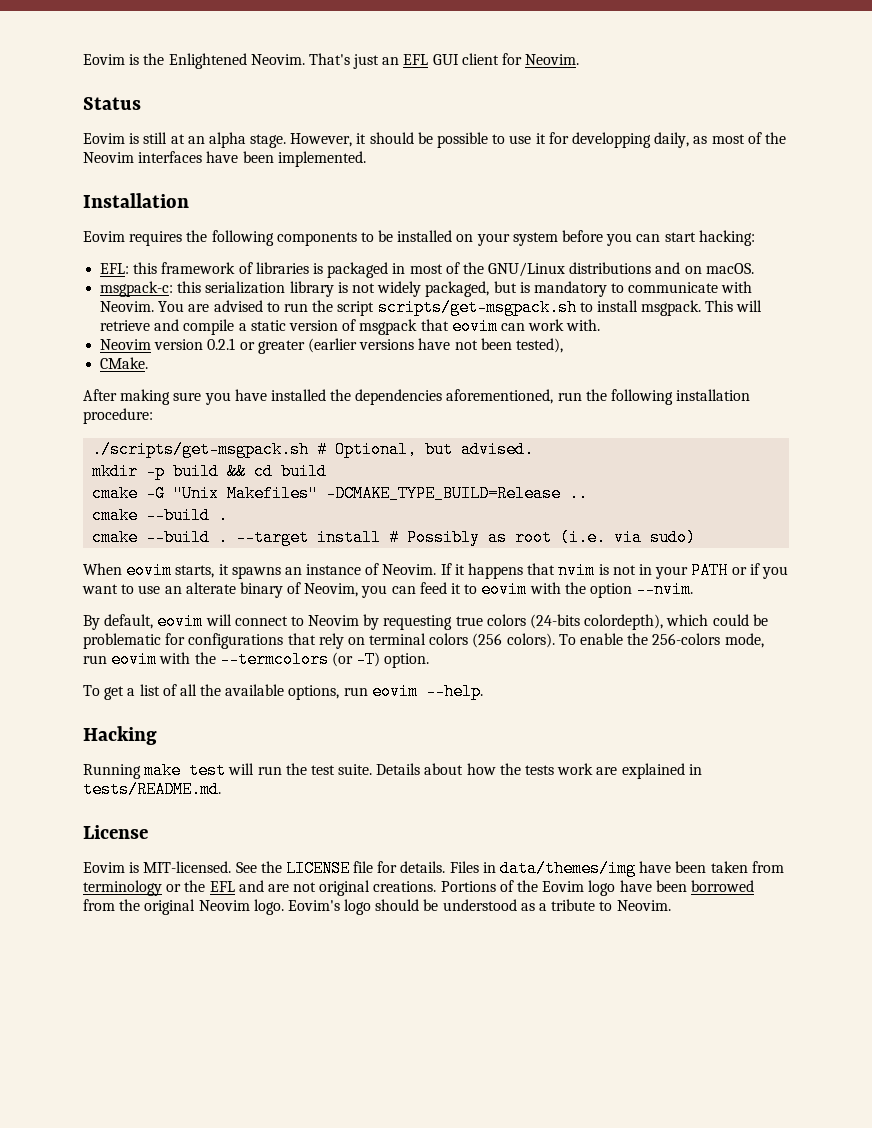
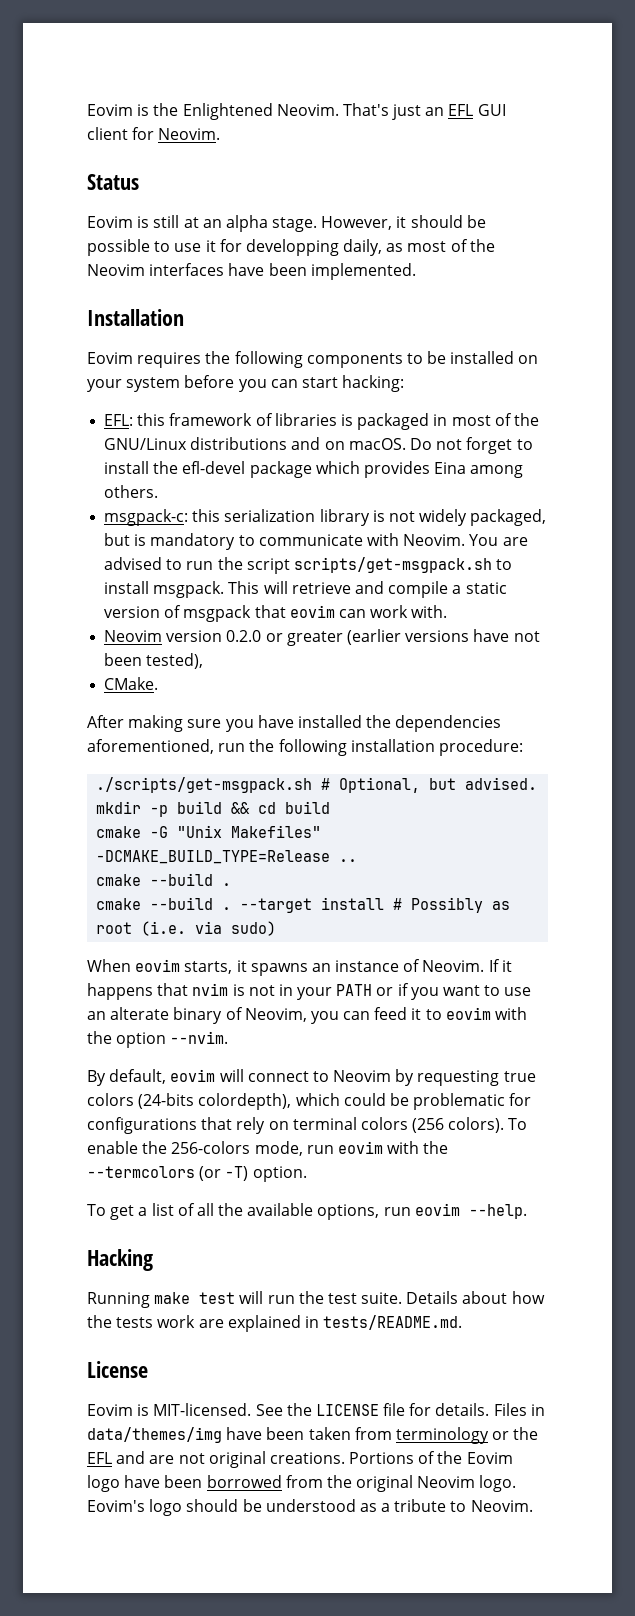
+ Do not forget to install the efl-devel package which provides Eina among others.
- Neovim version 0.2.1 or greater (earlier versions have not been tested),
+ Neovim version 0.2.0 or greater (earlier versions have not been tested),
- cmake -G "Unix Makefiles" -DCMAKE_TYPE_BUILD=Release ..
+ cmake -G "Unix Makefiles" -DCMAKE_BUILD_TYPE=Release ..

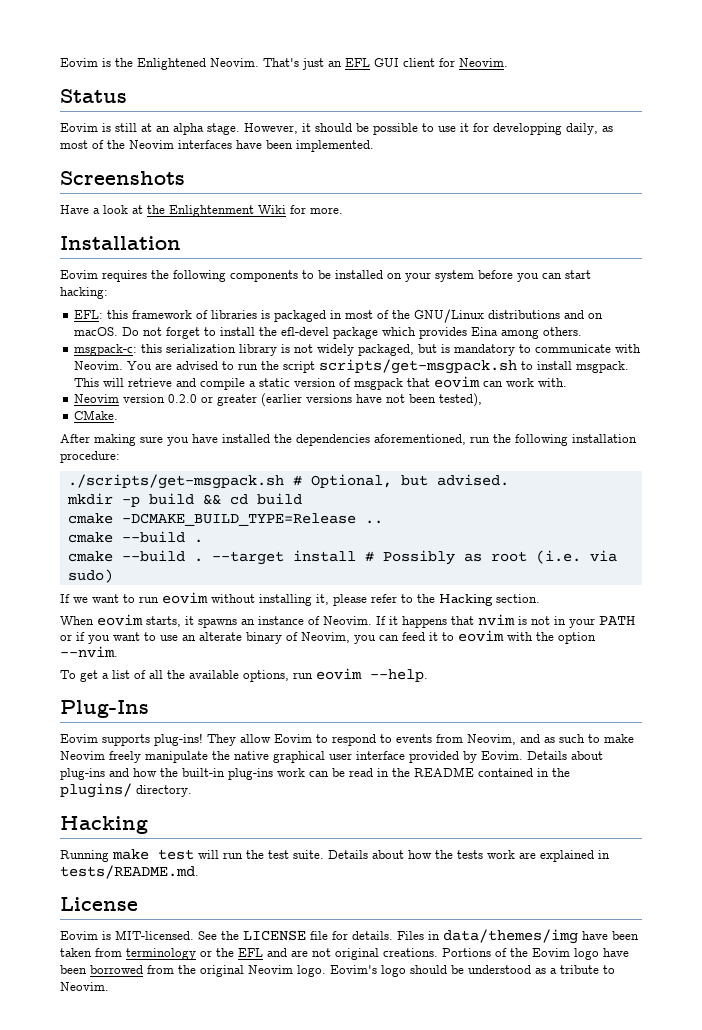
+ Screenshots
+ Have a look at the Enlightenment Wiki for more.
- cmake -G "Unix Makefiles" -DCMAKE_BUILD_TYPE=Release ..
+ cmake -DCMAKE_BUILD_TYPE=Release ..
+ If we want to run eovim without installing it, please refer to the Hacking section.
- By default, eovim will connect to Neovim by requesting true colors (24-bits colordepth), which could be problematic for configurations that rely on terminal colors (256 colors). To enable the 256-colors mode, run eovim with the --termcolors (or -T) option.
+ Plug-Ins
+ Eovim supports plug-ins! They allow Eovim to respond to events from Neovim, and as such to make Neovim freely manipulate the native graphical user interface provided by Eovim. Details about plug-ins and how the built-in plug-ins work can be read in the README contained in the plugins/ directory.

